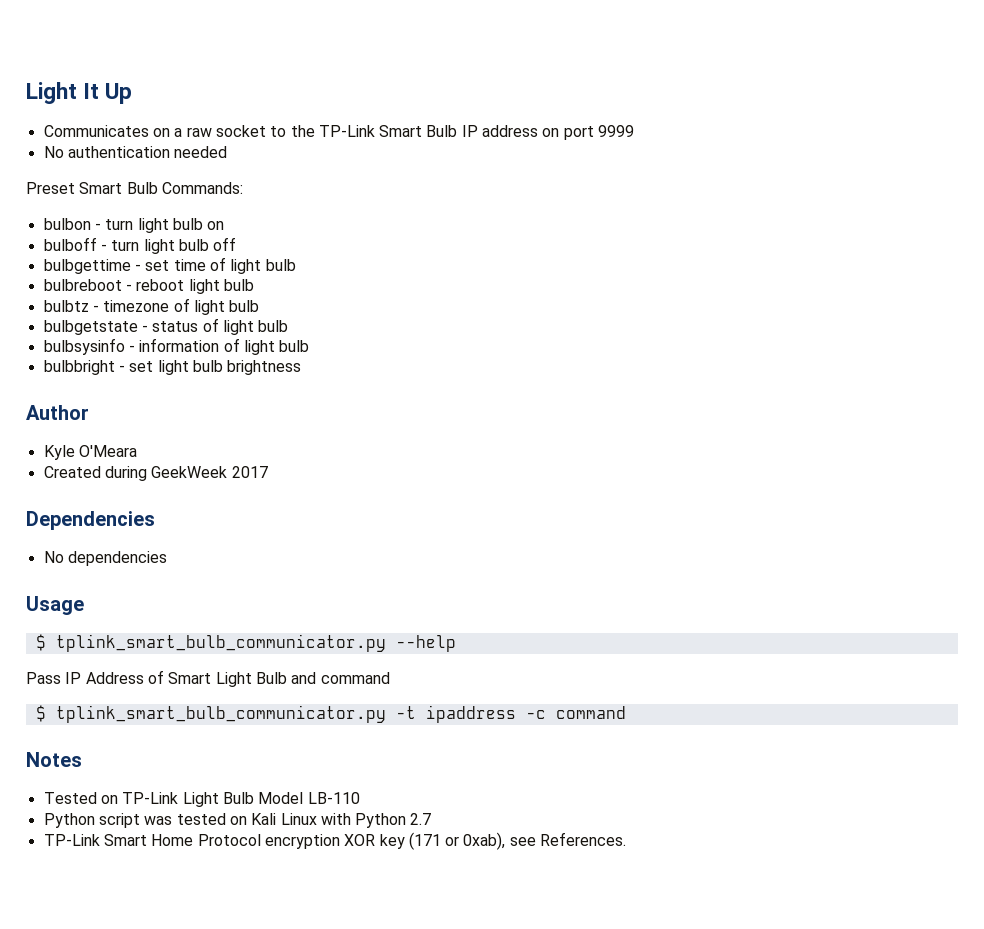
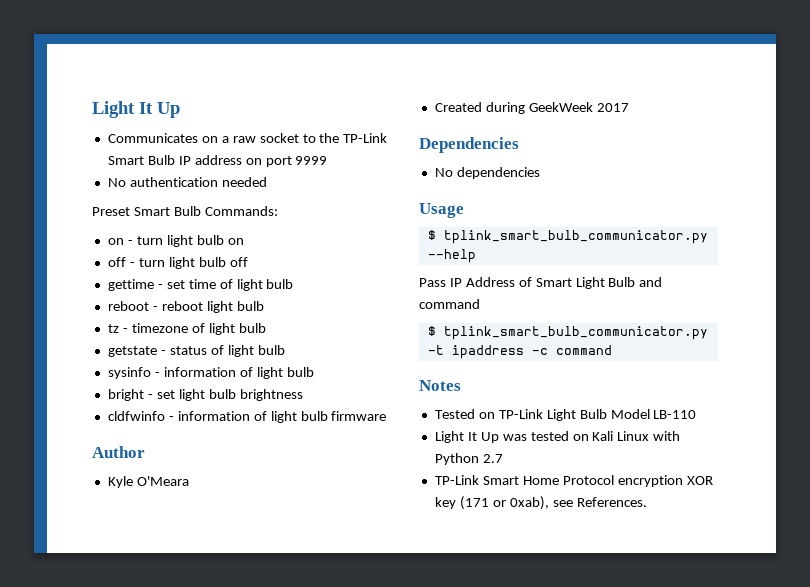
- bulbon - turn light bulb on
+ on - turn light bulb on
- bulboff - turn light bulb off
+ off - turn light bulb off
- bulbgettime - set time of light bulb
+ gettime - set time of light bulb
- bulbreboot - reboot light bulb
+ reboot - reboot light bulb
- bulbtz - timezone of light bulb
+ tz - timezone of light bulb
- bulbgetstate - status of light bulb
+ getstate - status of light bulb
- bulbsysinfo - information of light bulb
+ sysinfo - information of light bulb
- bulbbright - set light bulb brightness
+ bright - set light bulb brightness
+ cldfwinfo - information of light bulb firmware
- Python script was tested on Kali Linux with Python 2.7
+ Light It Up was tested on Kali Linux with Python 2.7

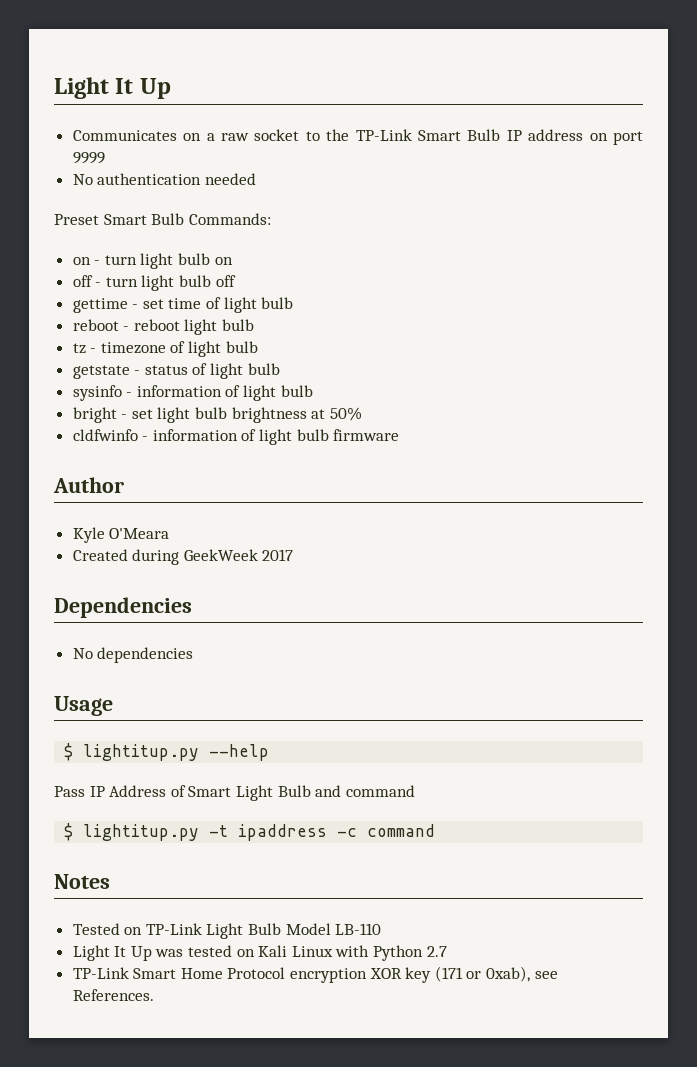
- bright - set light bulb brightness
+ bright - set light bulb brightness at 50%
- $ tplink_smart_bulb_communicator.py --help
+ $ lightitup.py --help
- $ tplink_smart_bulb_communicator.py -t ipaddress -c command
+ $ lightitup.py -t ipaddress -c command

